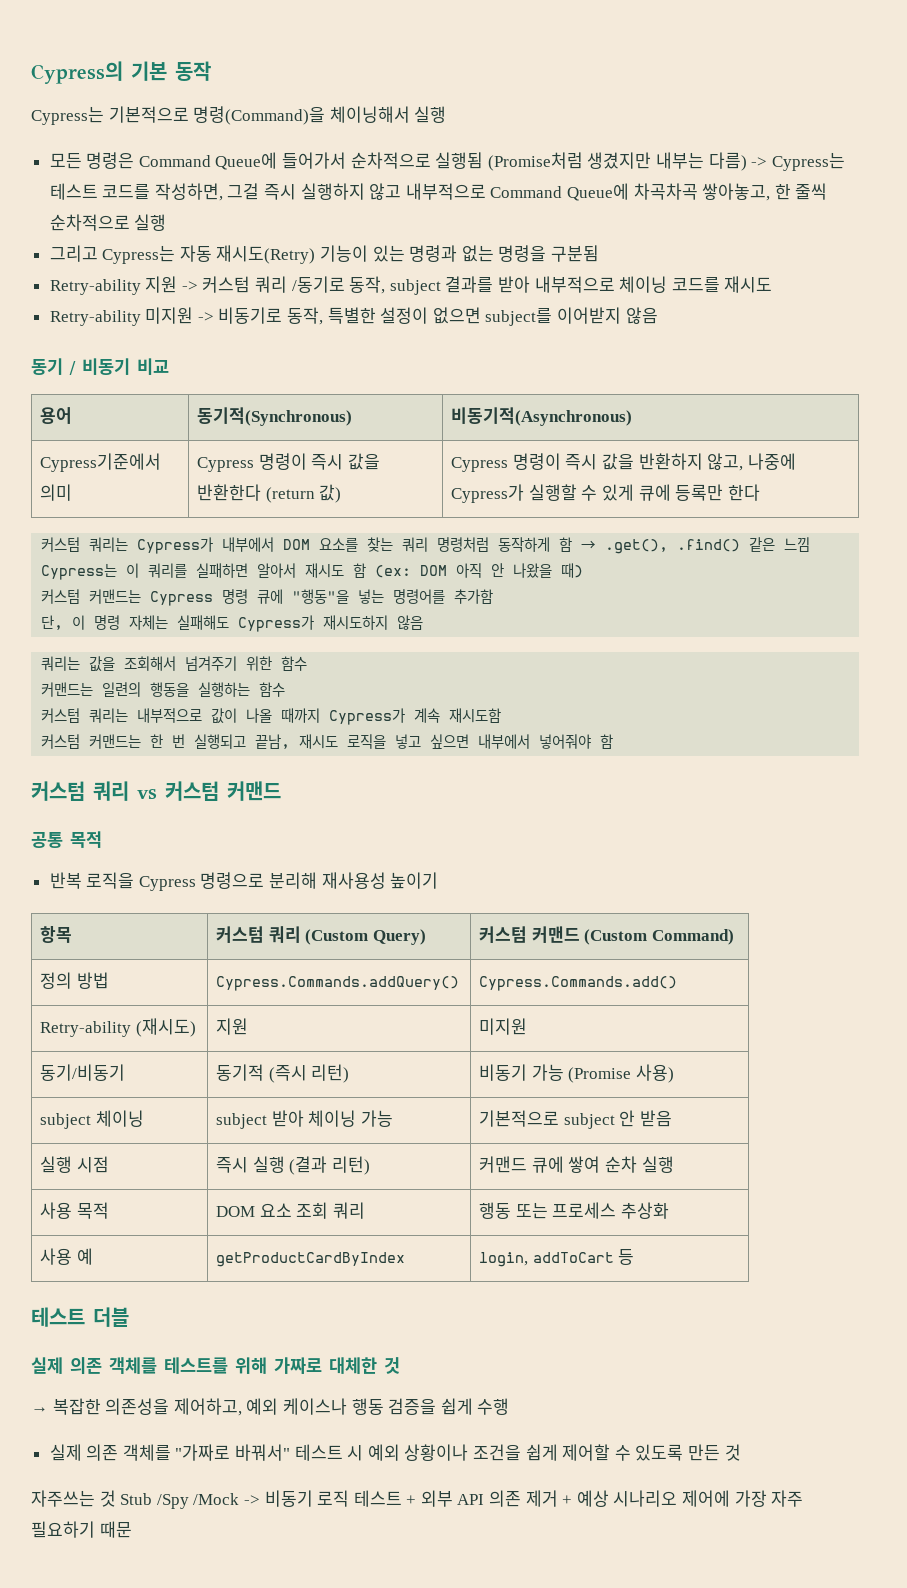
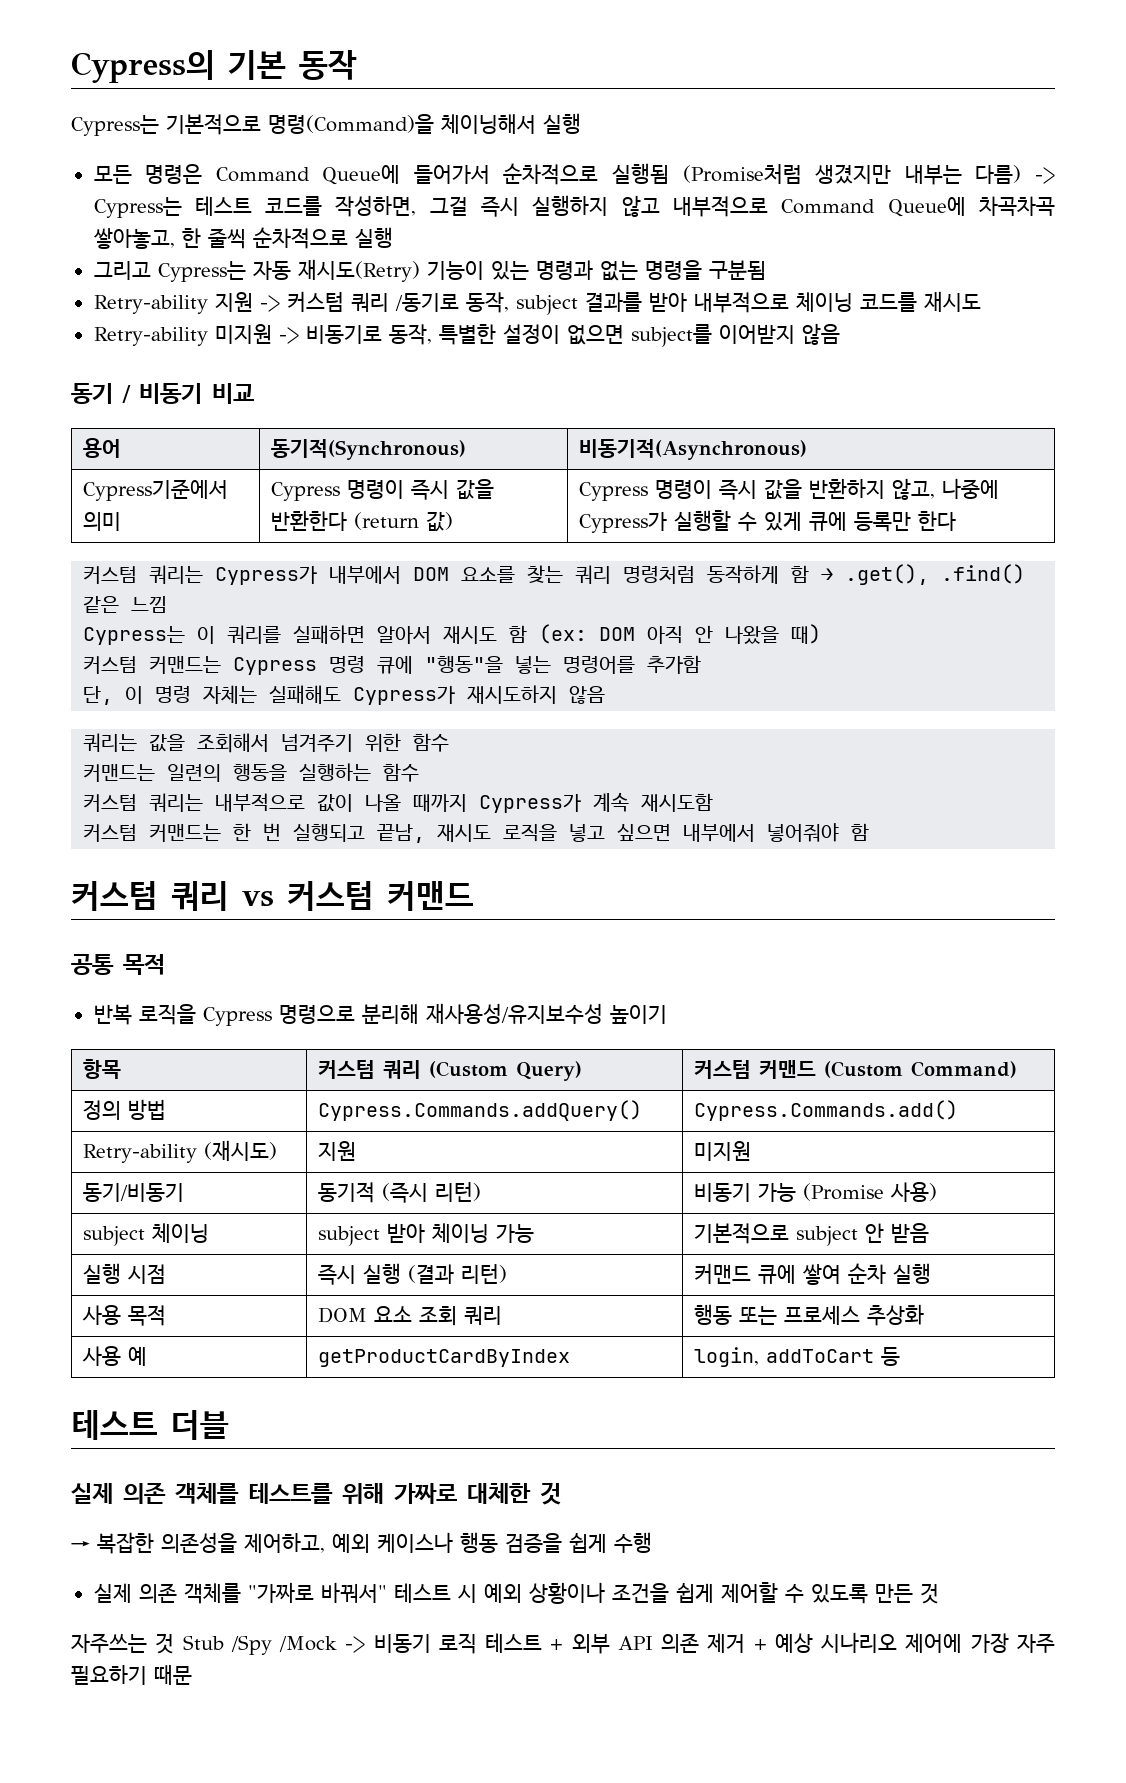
- 반복 로직을 Cypress 명령으로 분리해 재사용성 높이기
+ 반복 로직을 Cypress 명령으로 분리해 재사용성/유지보수성 높이기

